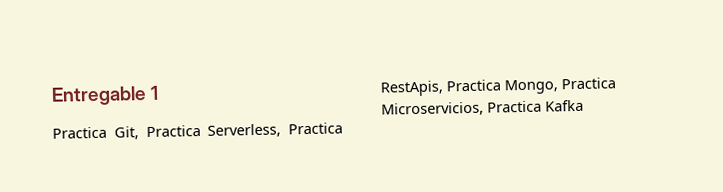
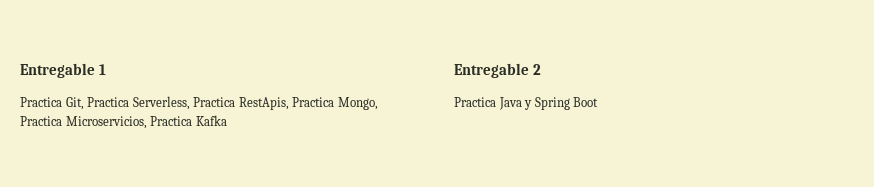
+ Entregable 2
+ Practica Java y Spring Boot

